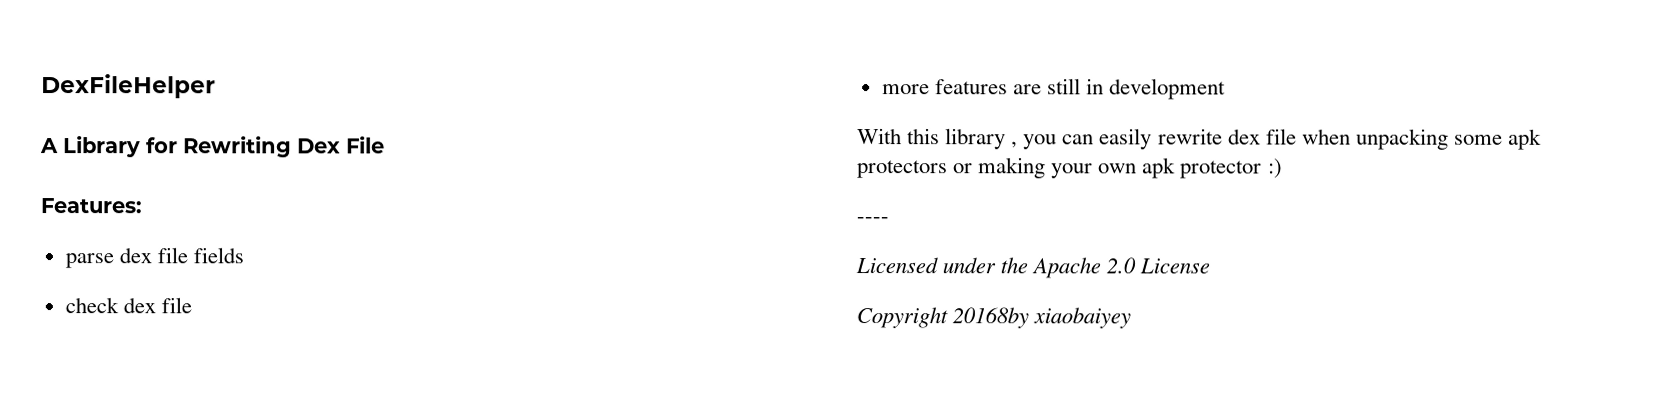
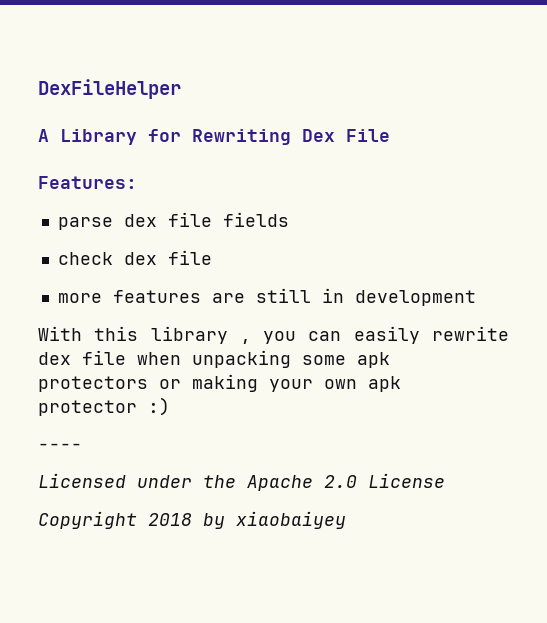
- Copyright 20168by xiaobaiyey
+ Copyright 2018 by xiaobaiyey

